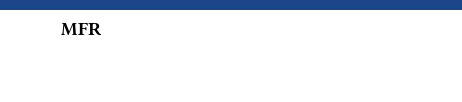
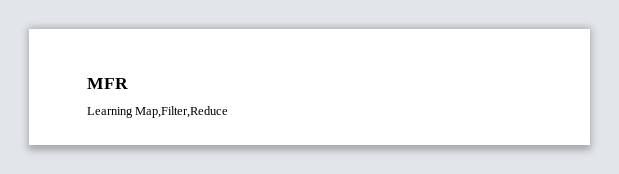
+ Learning Map,Filter,Reduce

